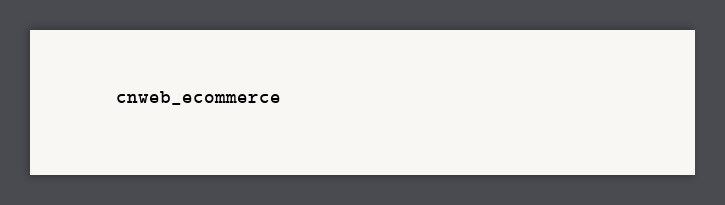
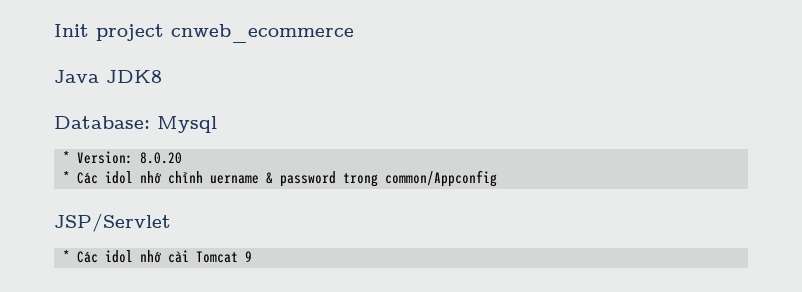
- cnweb_ecommerce
+ Init project cnweb_ecommerce
+ Java JDK8
+ Database: Mysql
+ * Version: 8.0.20
+ * Các idol nhớ chỉnh uername & password trong common/Appconfig
+ JSP/Servlet
+ * Các idol nhớ cài Tomcat 9

